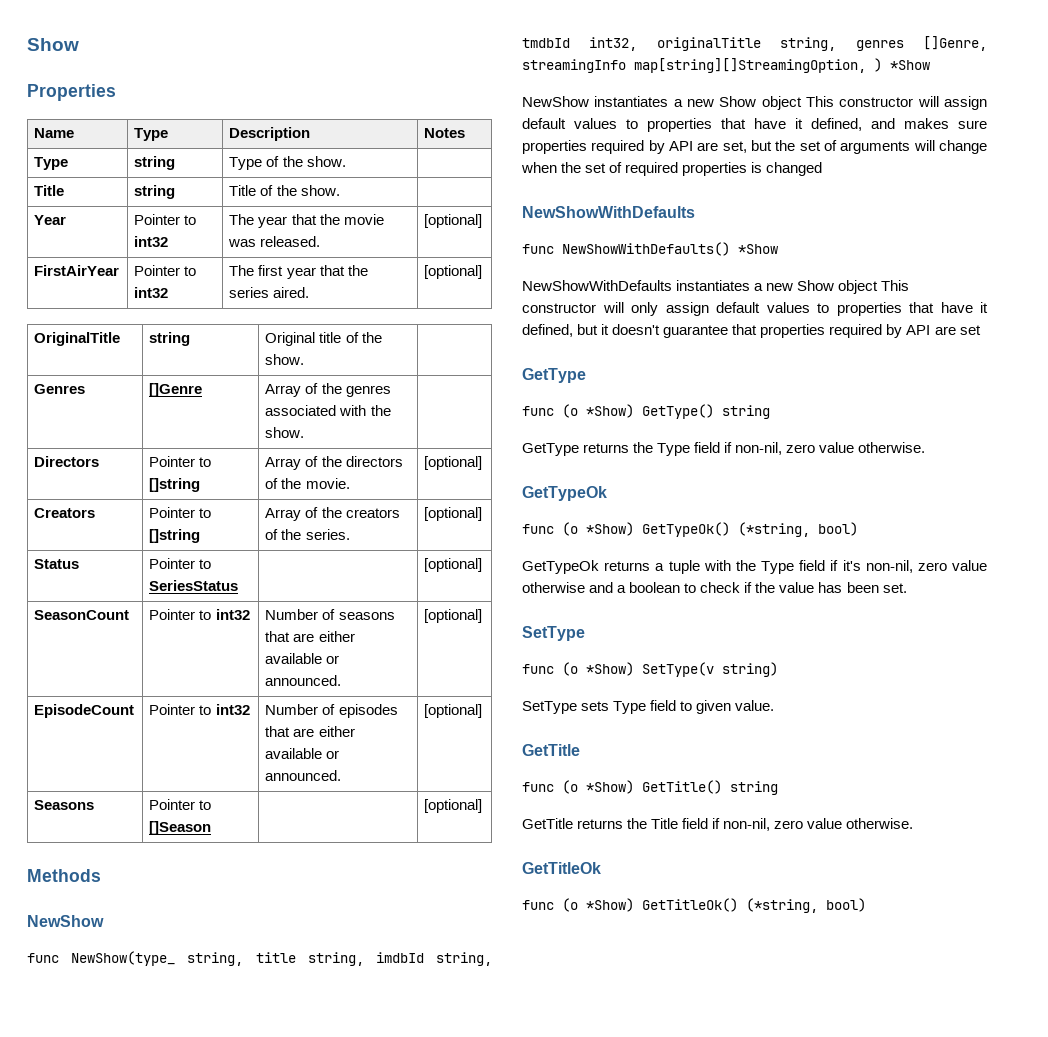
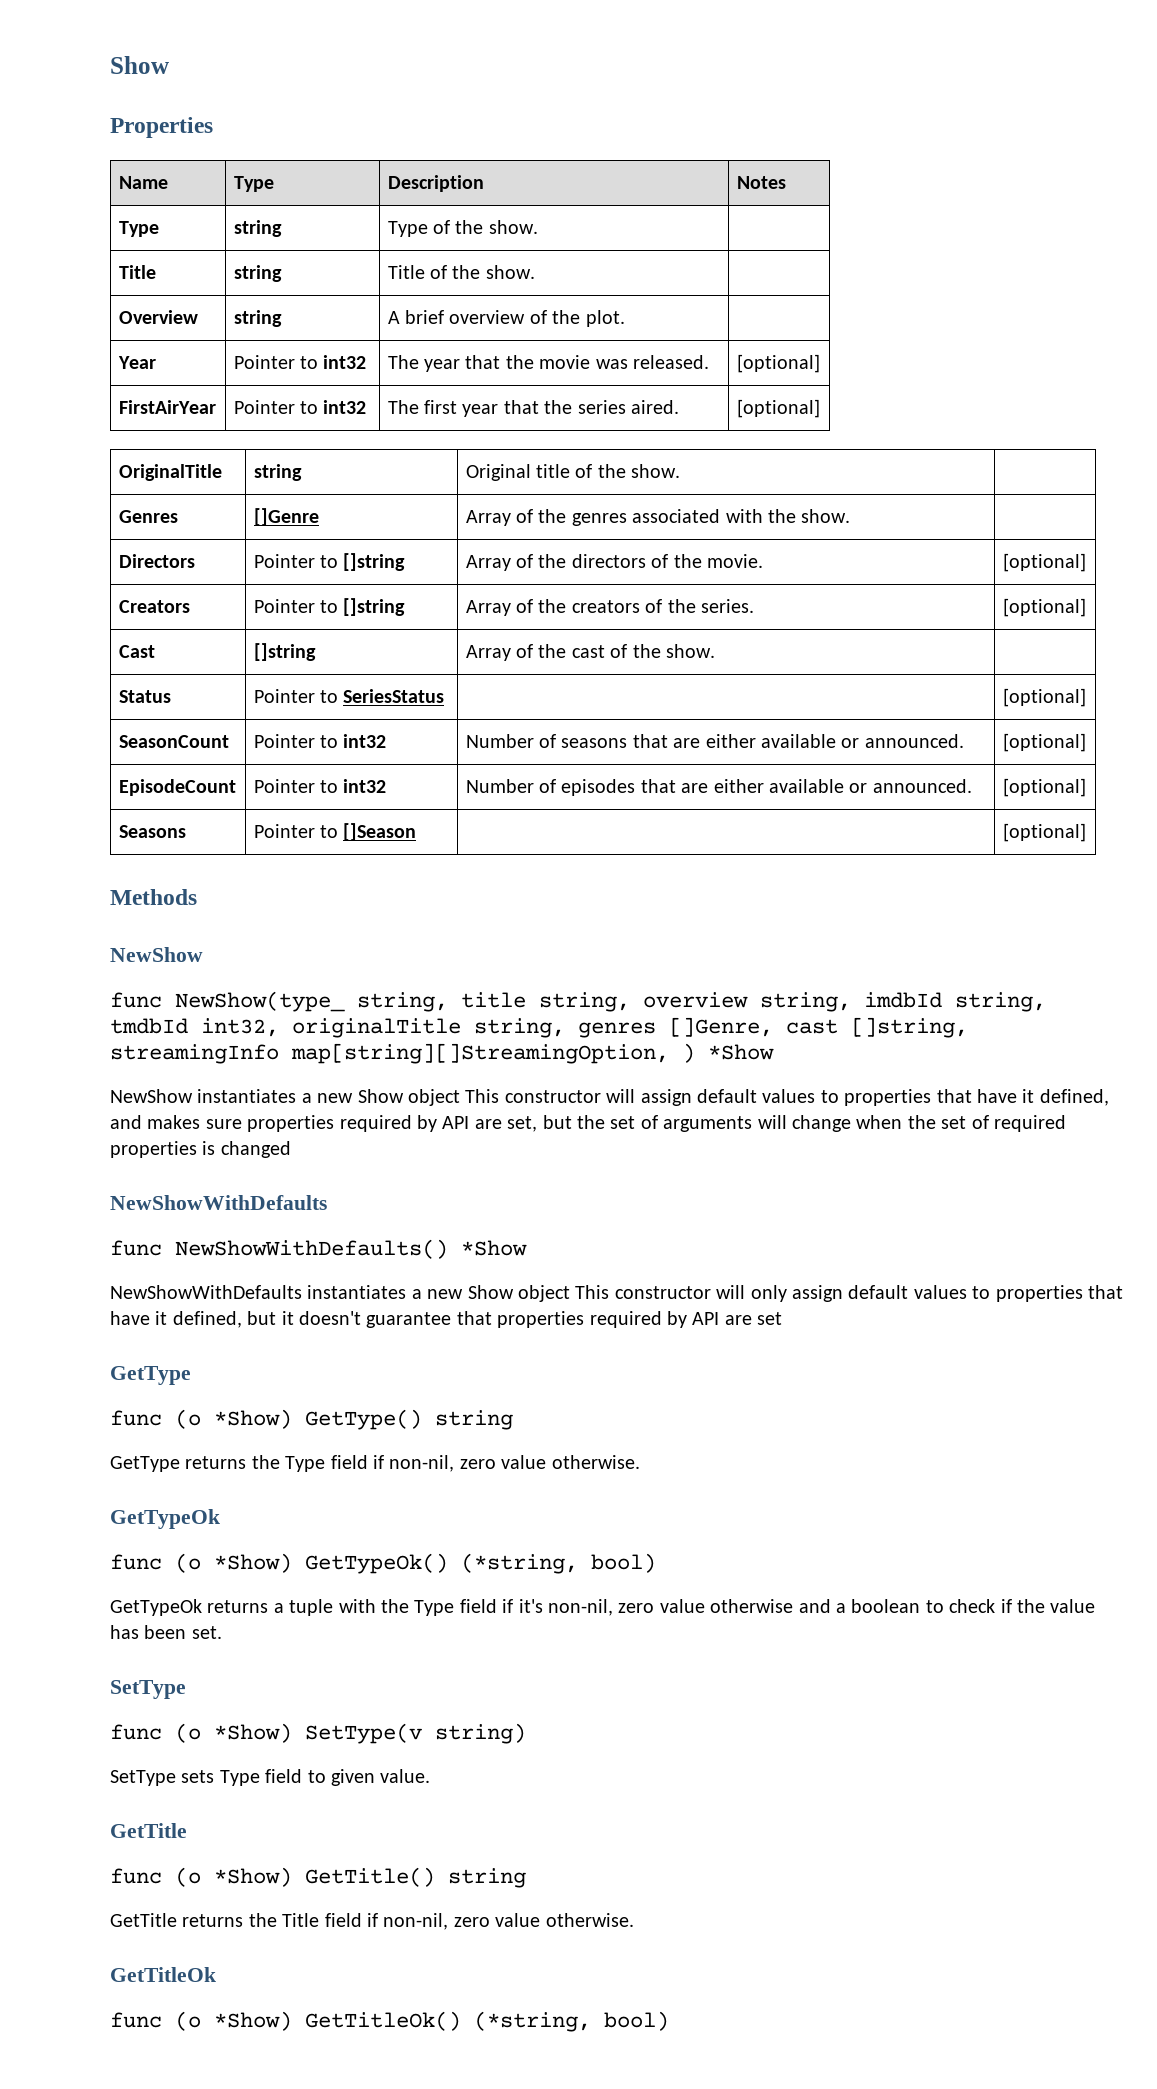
+ Overview | string | A brief overview of the plot. |
+ Cast | []string | Array of the cast of the show. |
- func NewShow(type_ string, title string, imdbId string, tmdbId int32, originalTitle string, genres []Genre, streamingInfo map[string][]StreamingOption, ) *Show
+ func NewShow(type_ string, title string, overview string, imdbId string, tmdbId int32, originalTitle string, genres []Genre, cast []string, streamingInfo map[string][]StreamingOption, ) *Show

